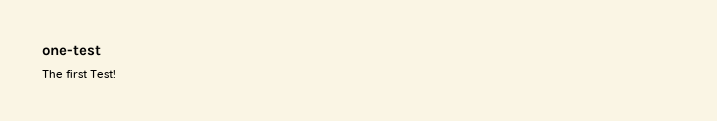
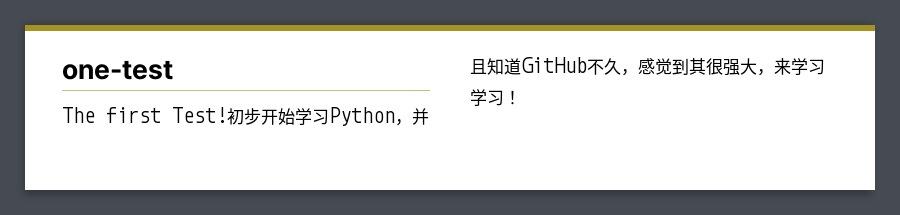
+ 初步开始学习Python，并且知道GitHub不久，感觉到其很强大，来学习学习！

